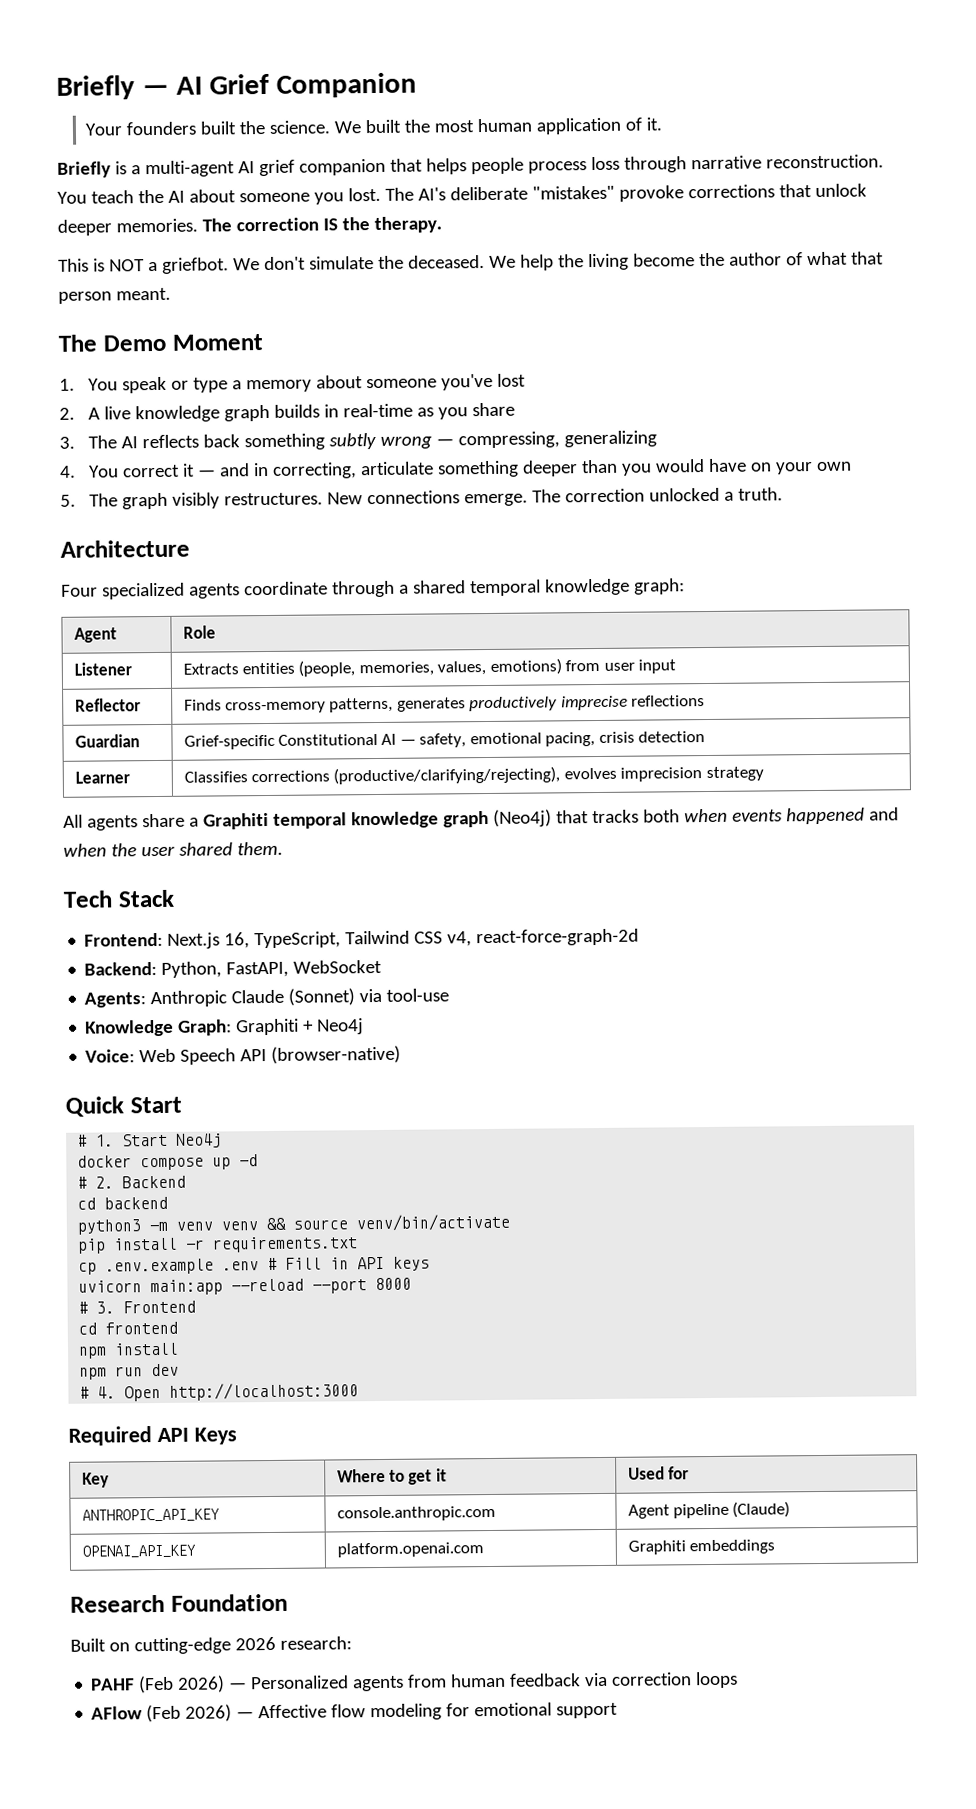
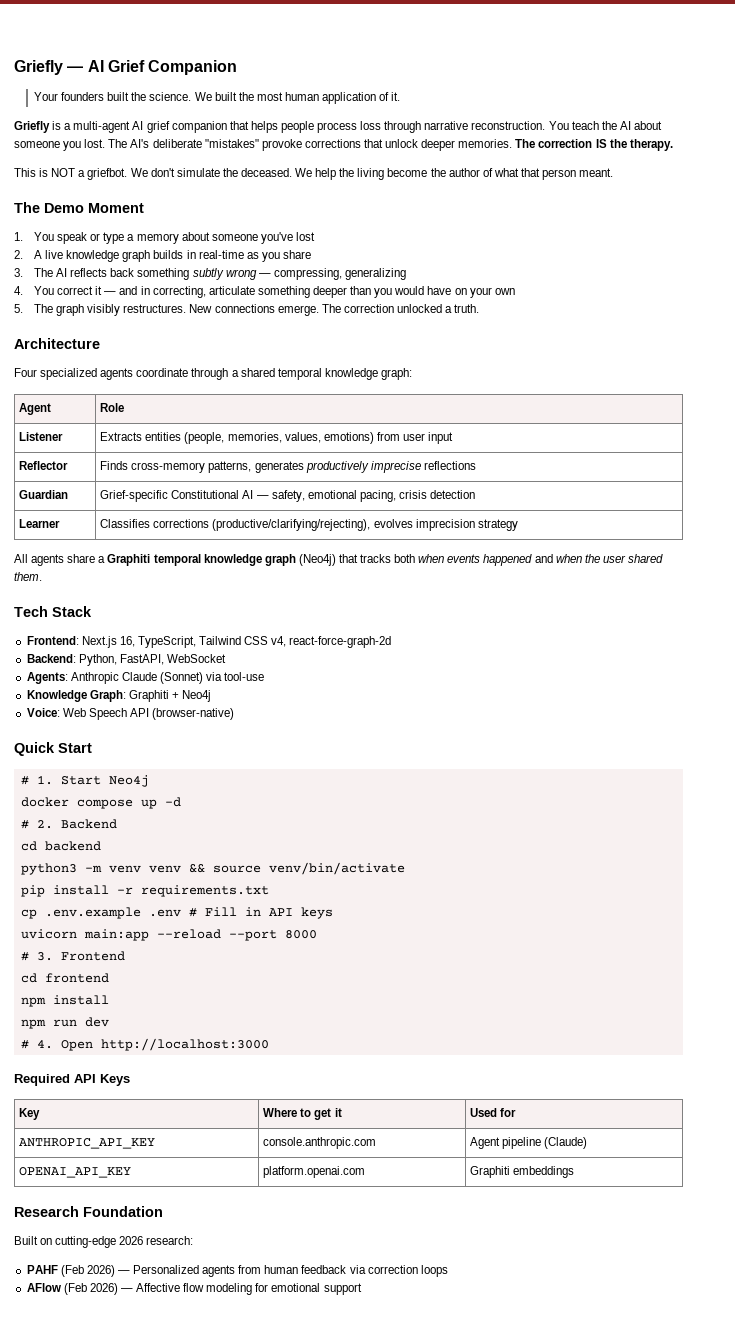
- Briefly — AI Grief Companion
+ Griefly — AI Grief Companion
- Briefly is a multi-agent AI grief companion that helps people process loss through narrative reconstruction.
+ Griefly is a multi-agent AI grief companion that helps people process loss through narrative reconstruction.

